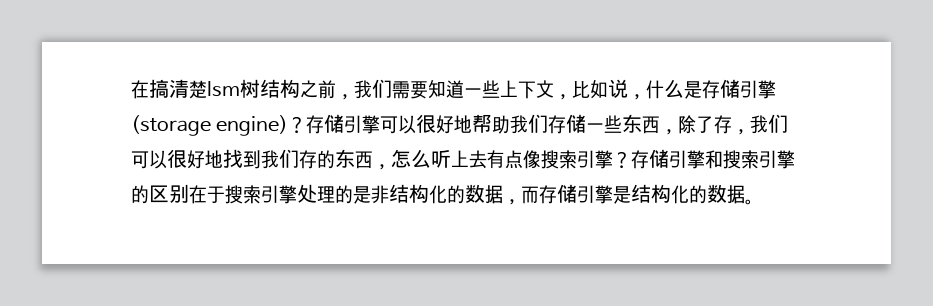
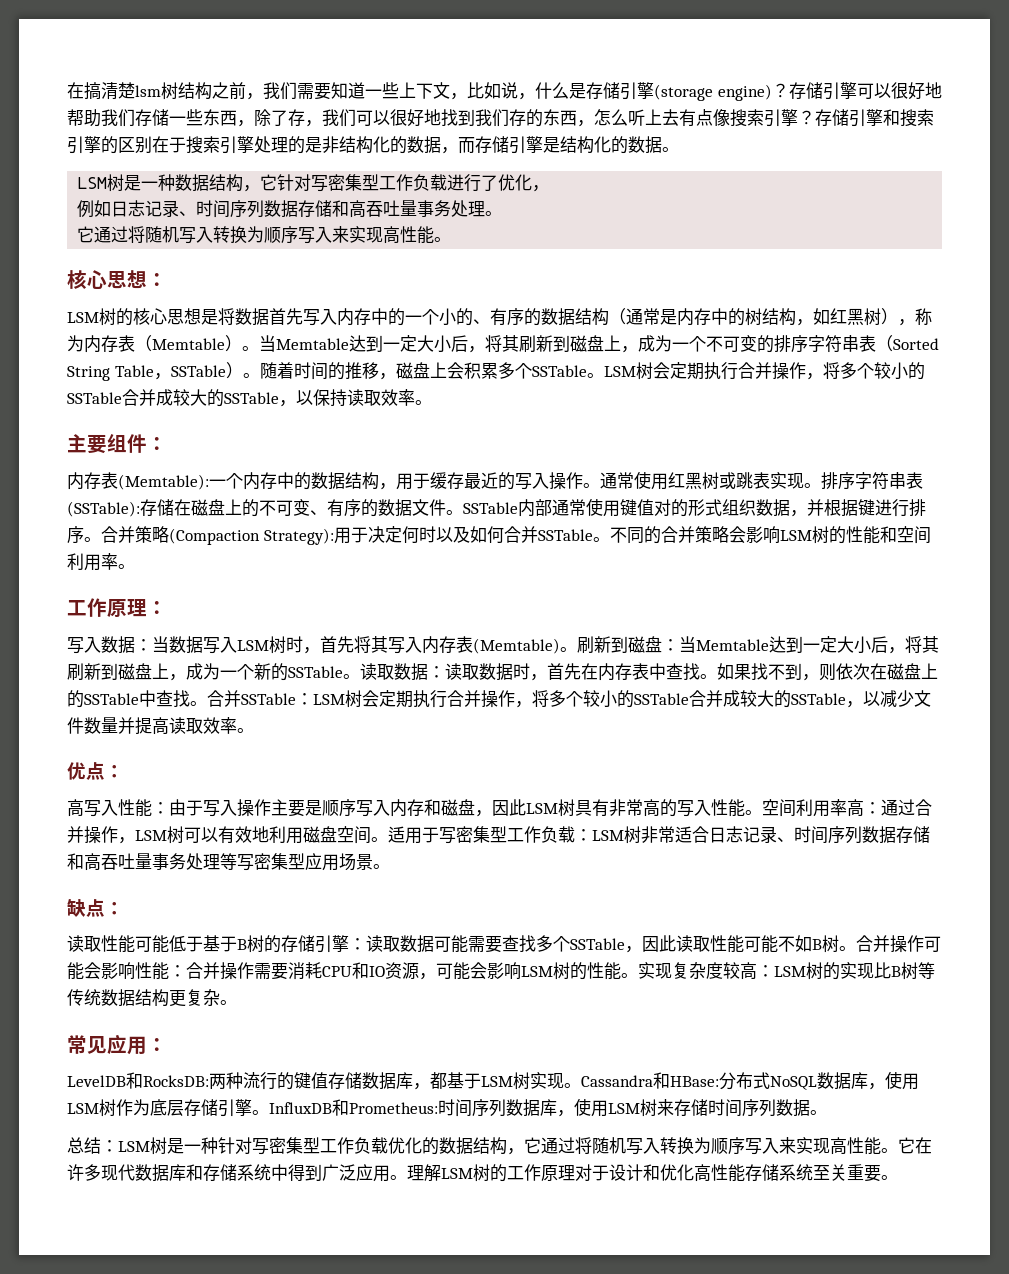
+ LSM树是一种数据结构，它针对写密集型工作负载进行了优化，
+ 例如日志记录、时间序列数据存储和高吞吐量事务处理。
+ 它通过将随机写入转换为顺序写入来实现高性能。
+ 核心思想：
+ LSM树的核心思想是将数据首先写入内存中的一个小的、有序的数据结构（通常是内存中的树结构，如红黑树），称为内存表（Memtable）。当Memtable达到一定大小后，将其刷新到磁盘上，成为一个不可变的排序字符串表（Sorted String Table，SSTable）。随着时间的推移，磁盘上会积累多个SSTable。LSM树会定期执行合并操作，将多个较小的SSTable合并成较大的SSTable，以保持读取效率。
+ 主要组件：
+ 内存表(Memtable):一个内存中的数据结构，用于缓存最近的写入操作。通常使用红黑树或跳表实现。排序字符串表(SSTable):存储在磁盘上的不可变、有序的数据文件。SSTable内部通常使用键值对的形式组织数据，并根据键进行排序。合并策略(Compaction Strategy):用于决定何时以及如何合并SSTable。不同的合并策略会影响LSM树的性能和空间利用率。
+ 工作原理：
+ 写入数据：当数据写入LSM树时，首先将其写入内存表(Memtable)。刷新到磁盘：当Memtable达到一定大小后，将其刷新到磁盘上，成为一个新的SSTable。读取数据：读取数据时，首先在内存表中查找。如果找不到，则依次在磁盘上的SSTable中查找。合并SSTable：LSM树会定期执行合并操作，将多个较小的SSTable合并成较大的SSTable，以减少文件数量并提高读取效率。
+ 优点：
+ 高写入性能：由于写入操作主要是顺序写入内存和磁盘，因此LSM树具有非常高的写入性能。空间利用率高：通过合并操作，LSM树可以有效地利用磁盘空间。适用于写密集型工作负载：LSM树非常适合日志记录、时间序列数据存储和高吞吐量事务处理等写密集型应用场景。
+ 缺点：
+ 读取性能可能低于基于B树的存储引擎：读取数据可能需要查找多个SSTable，因此读取性能可能不如B树。合并操作可能会影响性能：合并操作需要消耗CPU和IO资源，可能会影响LSM树的性能。实现复杂度较高：LSM树的实现比B树等传统数据结构更复杂。
+ 常见应用：
+ LevelDB和RocksDB:两种流行的键值存储数据库，都基于LSM树实现。Cassandra和HBase:分布式NoSQL数据库，使用LSM树作为底层存储引擎。InfluxDB和Prometheus:时间序列数据库，使用LSM树来存储时间序列数据。
+ 总结：LSM树是一种针对写密集型工作负载优化的数据结构，它通过将随机写入转换为顺序写入来实现高性能。它在许多现代数据库和存储系统中得到广泛应用。理解LSM树的工作原理对于设计和优化高性能存储系统至关重要。

